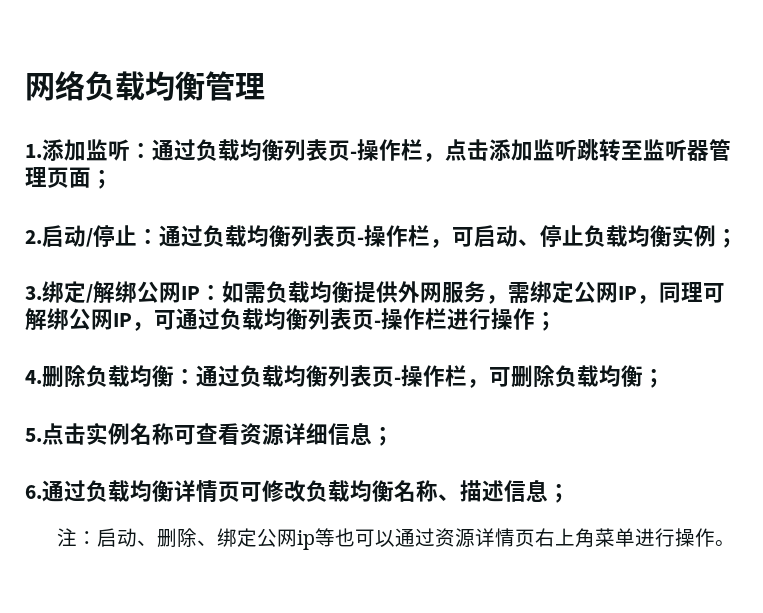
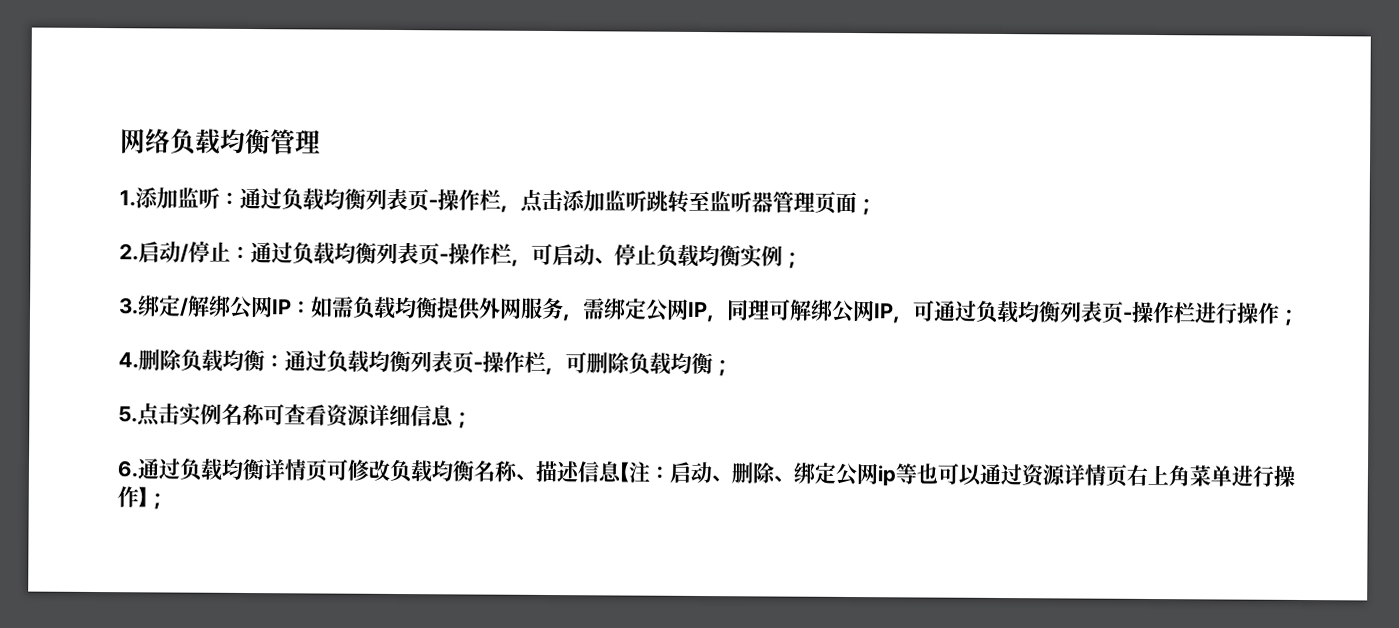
- 6.通过负载均衡详情页可修改负载均衡名称、描述信息；
- 注：启动、删除、绑定公网ip等也可以通过资源详情页右上角菜单进行操作。
+ 6.通过负载均衡详情页可修改负载均衡名称、描述信息【注：启动、删除、绑定公网ip等也可以通过资源详情页右上角菜单进行操作】；

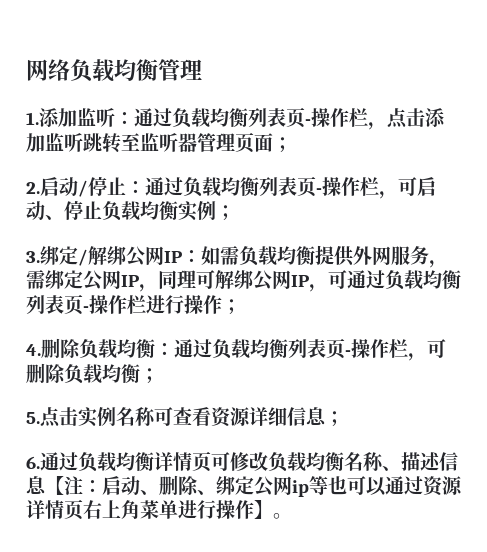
- 6.通过负载均衡详情页可修改负载均衡名称、描述信息【注：启动、删除、绑定公网ip等也可以通过资源详情页右上角菜单进行操作】；
+ 6.通过负载均衡详情页可修改负载均衡名称、描述信息【注：启动、删除、绑定公网ip等也可以通过资源详情页右上角菜单进行操作】。

